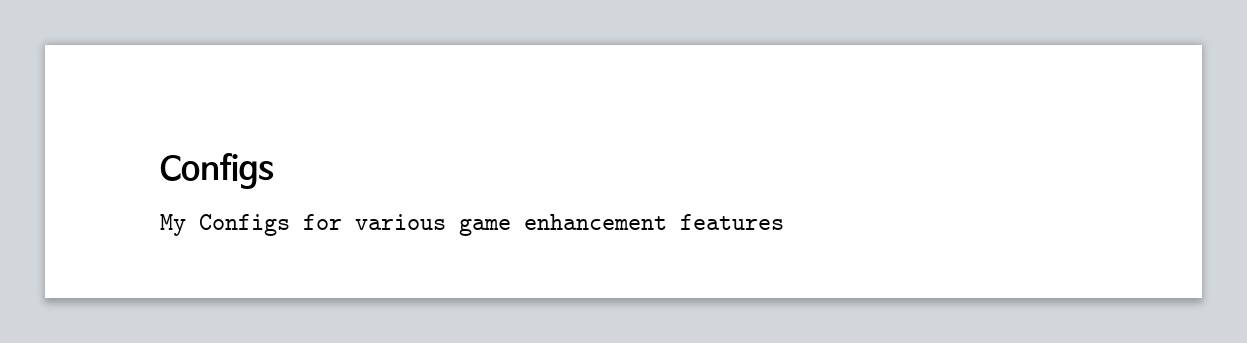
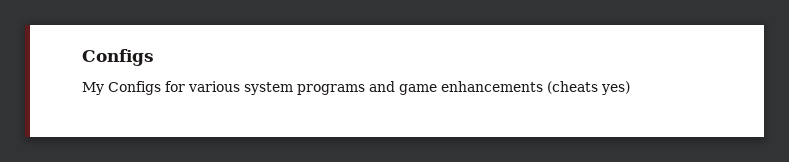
- My Configs for various game enhancement features
+ My Configs for various system programs and game enhancements (cheats yes)

